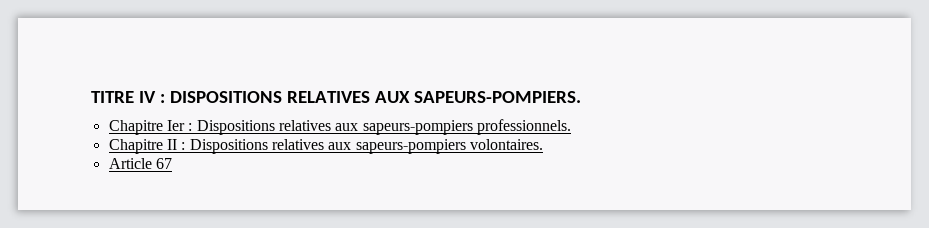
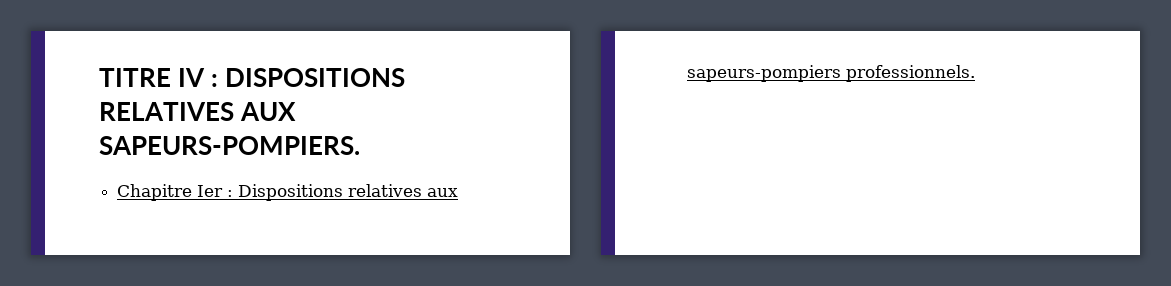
- Chapitre II : Dispositions relatives aux sapeurs-pompiers volontaires.
- Article 67

